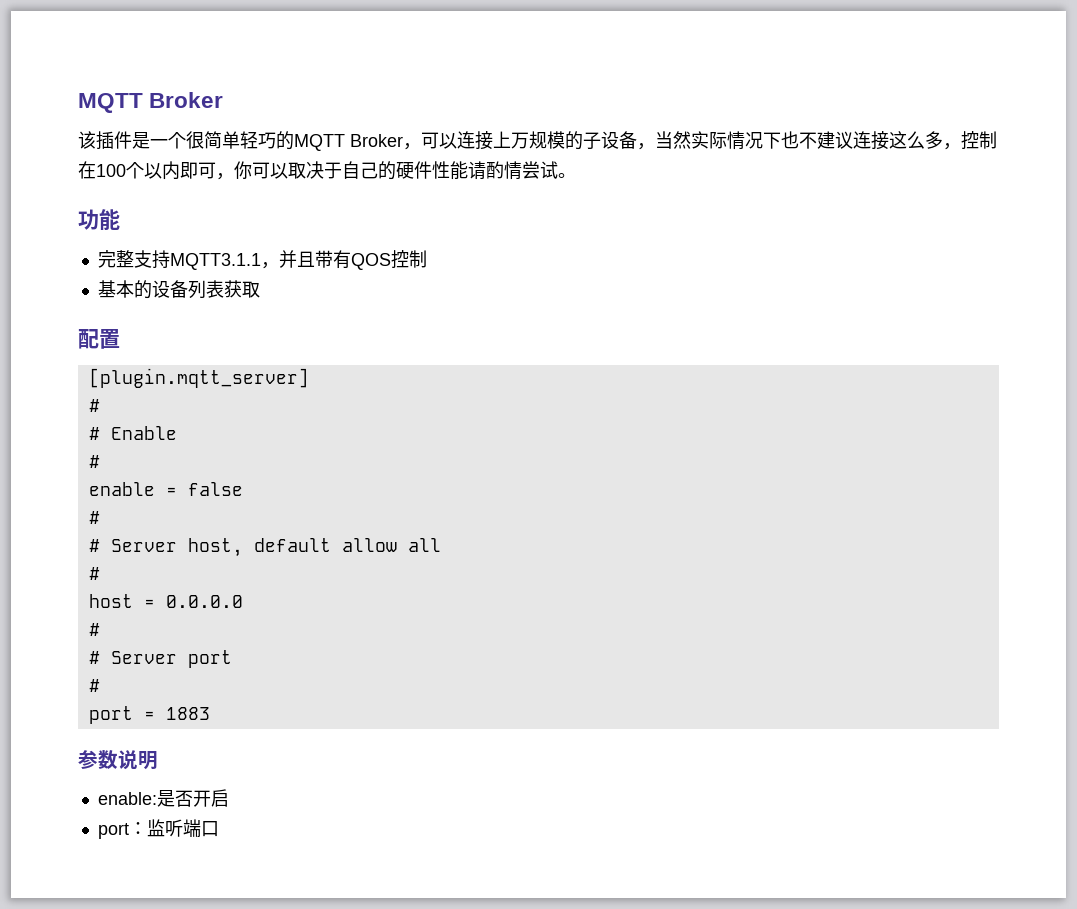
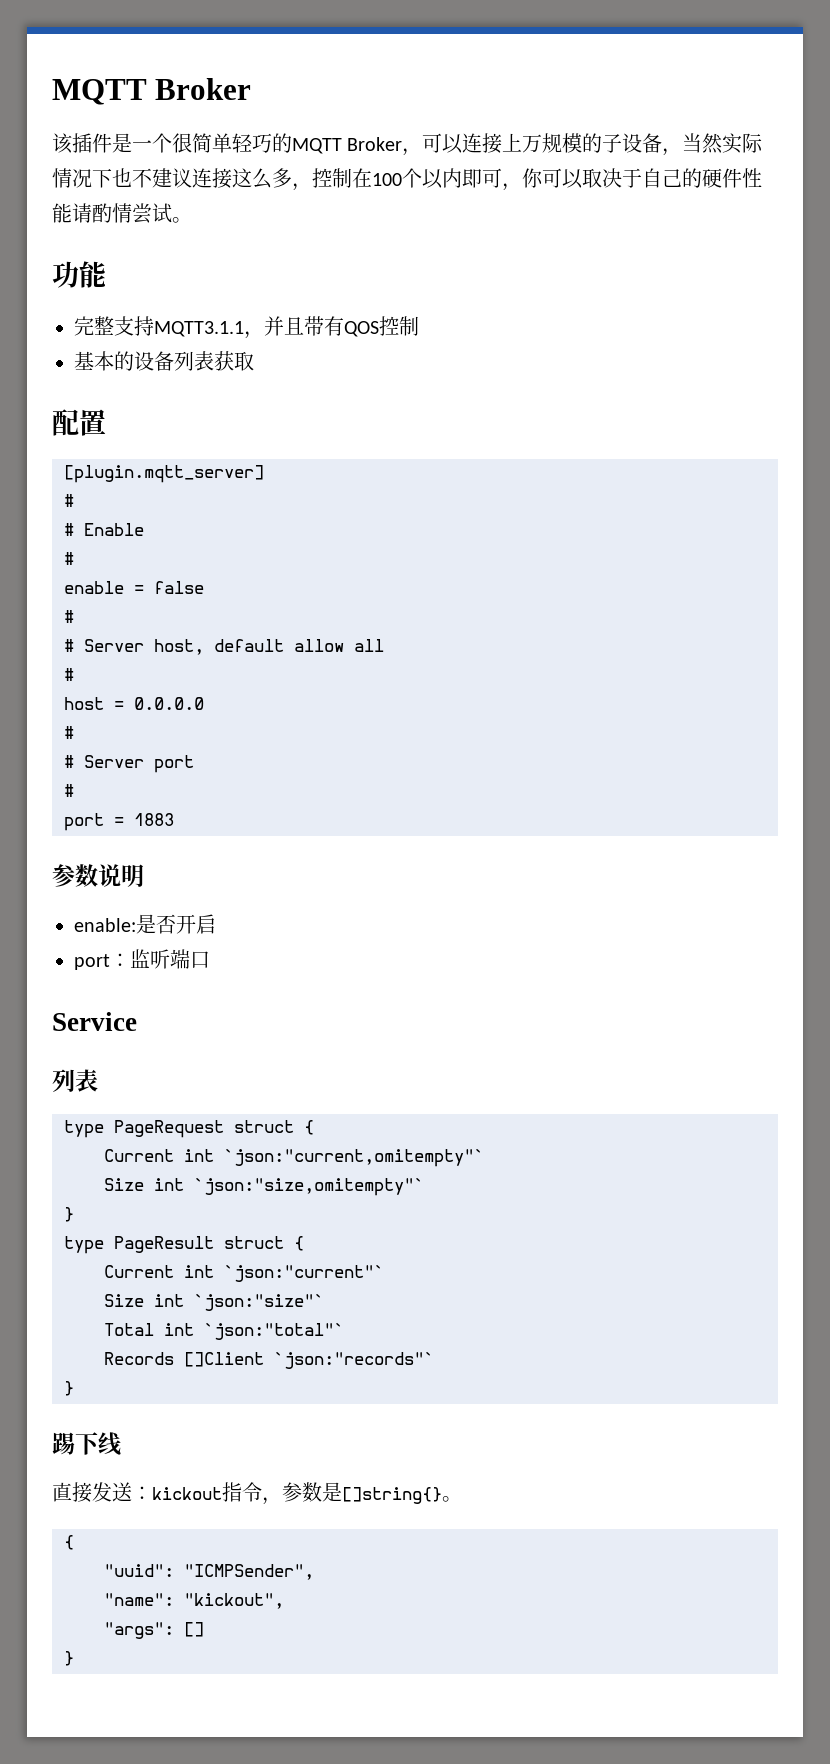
+ Service
+ 列表
+ type PageRequest struct {
+ Current int `json:"current,omitempty"`
+ Size int `json:"size,omitempty"`
+ }
+ type PageResult struct {
+ Current int `json:"current"`
+ Size int `json:"size"`
+ Total int `json:"total"`
+ Records []Client `json:"records"`
+ }
+ 踢下线
+ 直接发送：kickout指令，参数是[]string{}。
+ {
+ "uuid": "ICMPSender",
+ "name": "kickout",
+ "args": []
+ }

